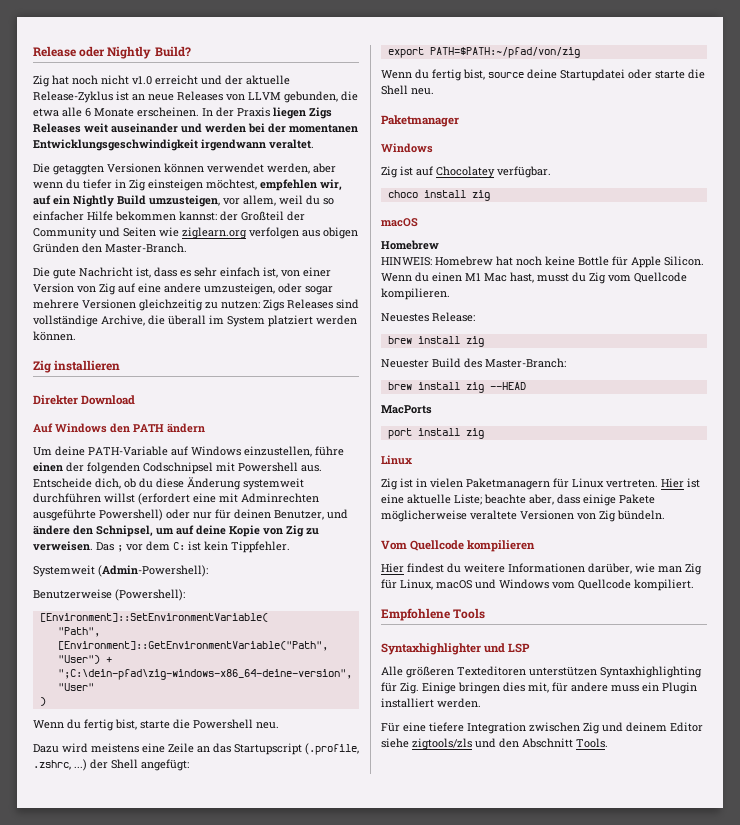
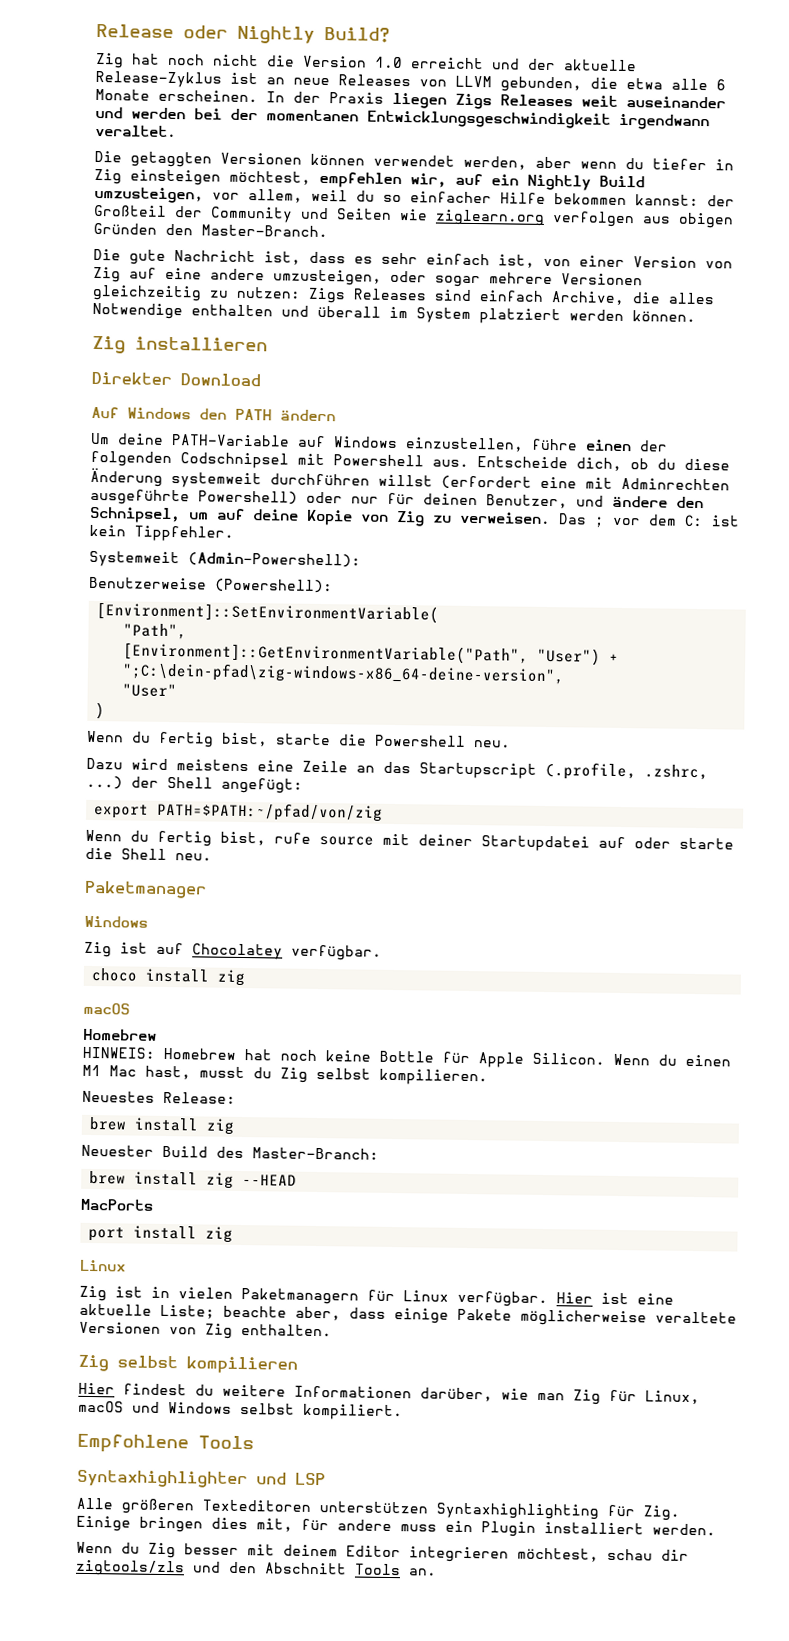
- Zig hat noch nicht v1.0 erreicht und der aktuelle Release-Zyklus ist an neue Releases von LLVM gebunden, die etwa alle 6 Monate erscheinen.
+ Zig hat noch nicht die Version 1.0 erreicht und der aktuelle Release-Zyklus ist an neue Releases von LLVM gebunden, die etwa alle 6 Monate erscheinen.
- Die gute Nachricht ist, dass es sehr einfach ist, von einer Version von Zig auf eine andere umzusteigen, oder sogar mehrere Versionen gleichzeitig zu nutzen: Zigs Releases sind vollständige Archive, die überall im System platziert werden können.
+ Die gute Nachricht ist, dass es sehr einfach ist, von einer Version von Zig auf eine andere umzusteigen, oder sogar mehrere Versionen gleichzeitig zu nutzen: Zigs Releases sind einfach Archive, die alles Notwendige enthalten und überall im System platziert werden können.
- Wenn du fertig bist, source deine Startupdatei oder starte die Shell neu.
+ Wenn du fertig bist, rufe source mit deiner Startupdatei auf oder starte die Shell neu.
- Wenn du einen M1 Mac hast, musst du Zig vom Quellcode kompilieren.
+ Wenn du einen M1 Mac hast, musst du Zig selbst kompilieren.
- Zig ist in vielen Paketmanagern für Linux vertreten.
+ Zig ist in vielen Paketmanagern für Linux verfügbar.
- Hier ist eine aktuelle Liste; beachte aber, dass einige Pakete möglicherweise veraltete Versionen von Zig bündeln.
- Vom Quellcode kompilieren
+ Hier ist eine aktuelle Liste; beachte aber, dass einige Pakete möglicherweise veraltete Versionen von Zig enthalten.
+ Zig selbst kompilieren
- Hier findest du weitere Informationen darüber, wie man Zig für Linux, macOS und Windows vom Quellcode kompiliert.
+ Hier findest du weitere Informationen darüber, wie man Zig für Linux, macOS und Windows selbst kompiliert.
- Für eine tiefere Integration zwischen Zig und deinem Editor siehe zigtools/zls und den Abschnitt Tools.
+ Wenn du Zig besser mit deinem Editor integrieren möchtest, schau dir zigtools/zls und den Abschnitt Tools an.

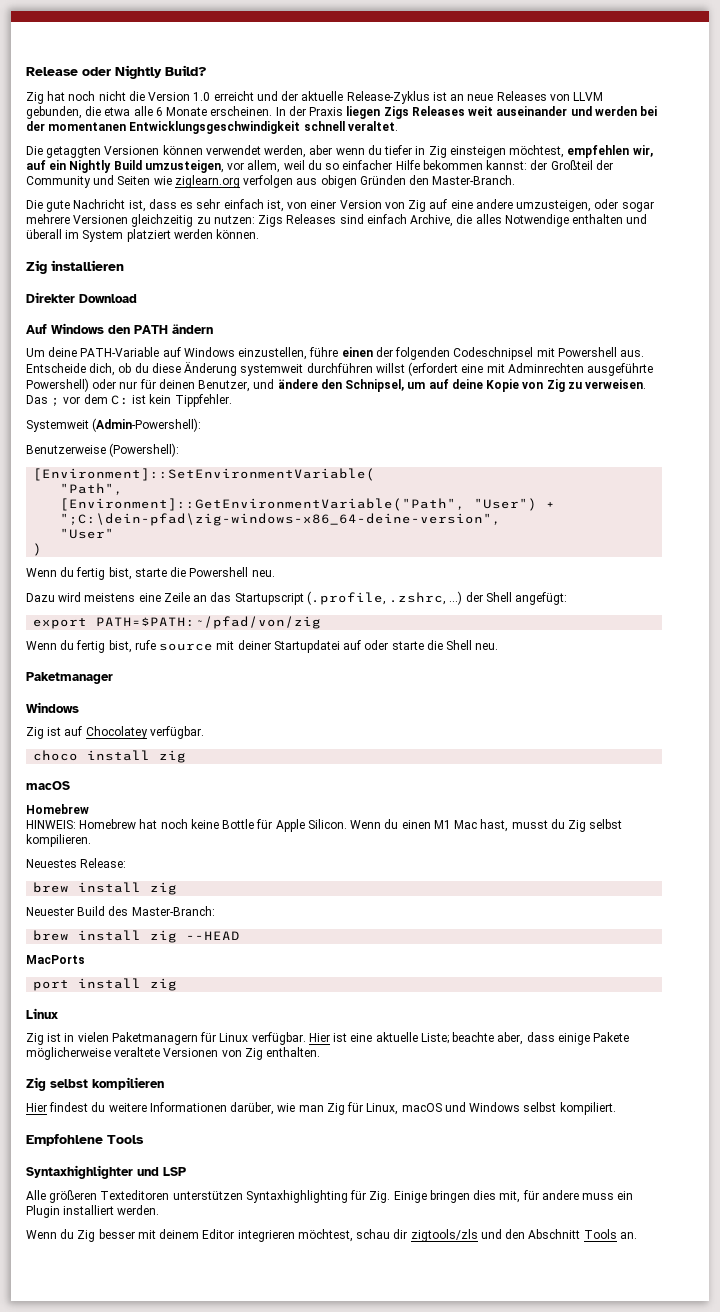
- In der Praxis liegen Zigs Releases weit auseinander und werden bei der momentanen Entwicklungsgeschwindigkeit irgendwann veraltet.
+ In der Praxis liegen Zigs Releases weit auseinander und werden bei der momentanen Entwicklungsgeschwindigkeit schnell veraltet.
- Um deine PATH-Variable auf Windows einzustellen, führe einen der folgenden Codschnipsel mit Powershell aus.
+ Um deine PATH-Variable auf Windows einzustellen, führe einen der folgenden Codeschnipsel mit Powershell aus.

